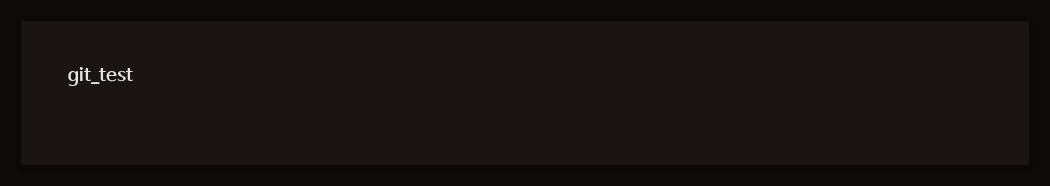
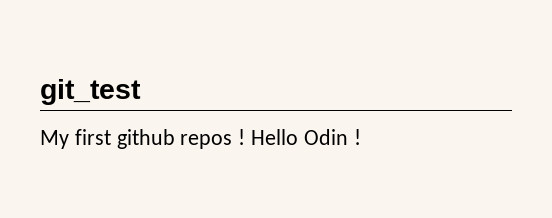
+ My first github repos ! Hello Odin !

